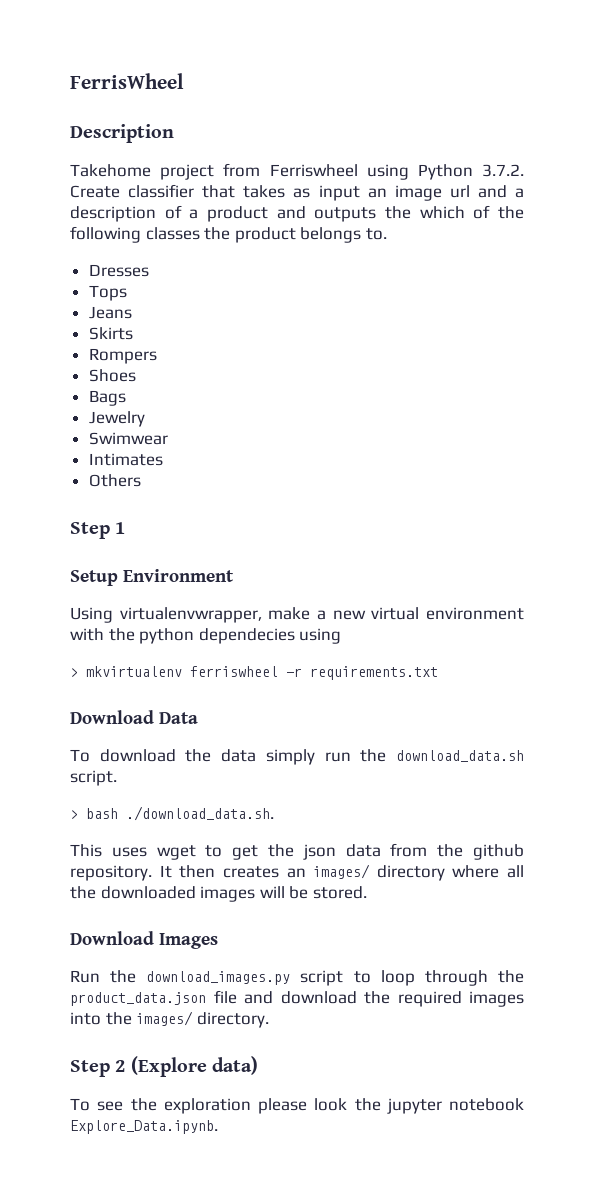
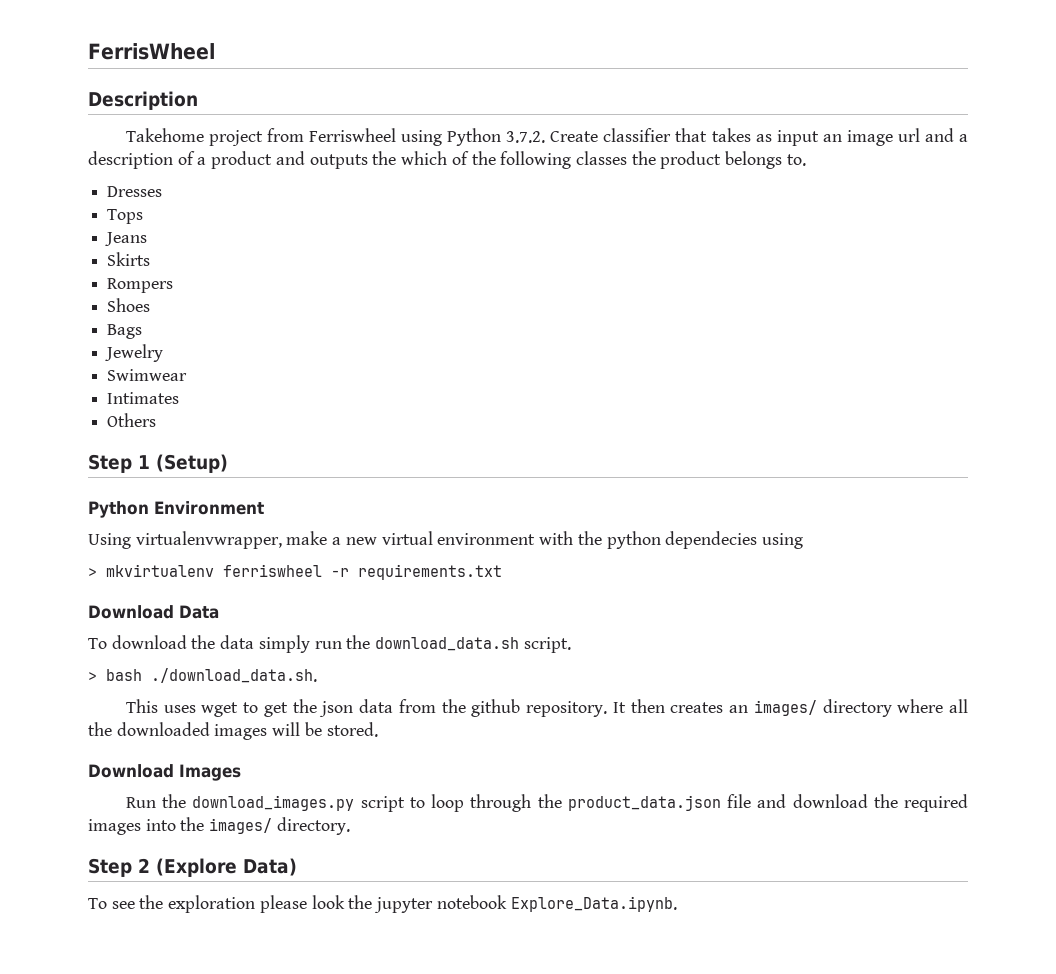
- Step 1
- Setup Environment
+ Step 1 (Setup)
+ Python Environment
- Step 2 (Explore data)
+ Step 2 (Explore Data)

